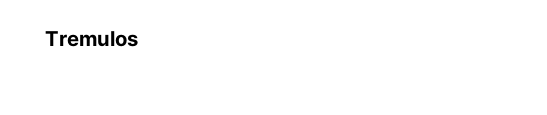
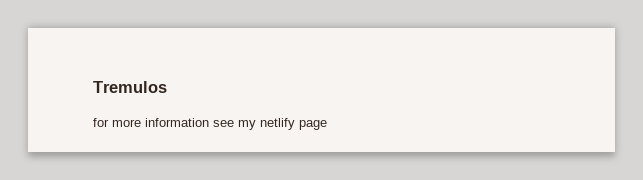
+ for more information see my netlify page

